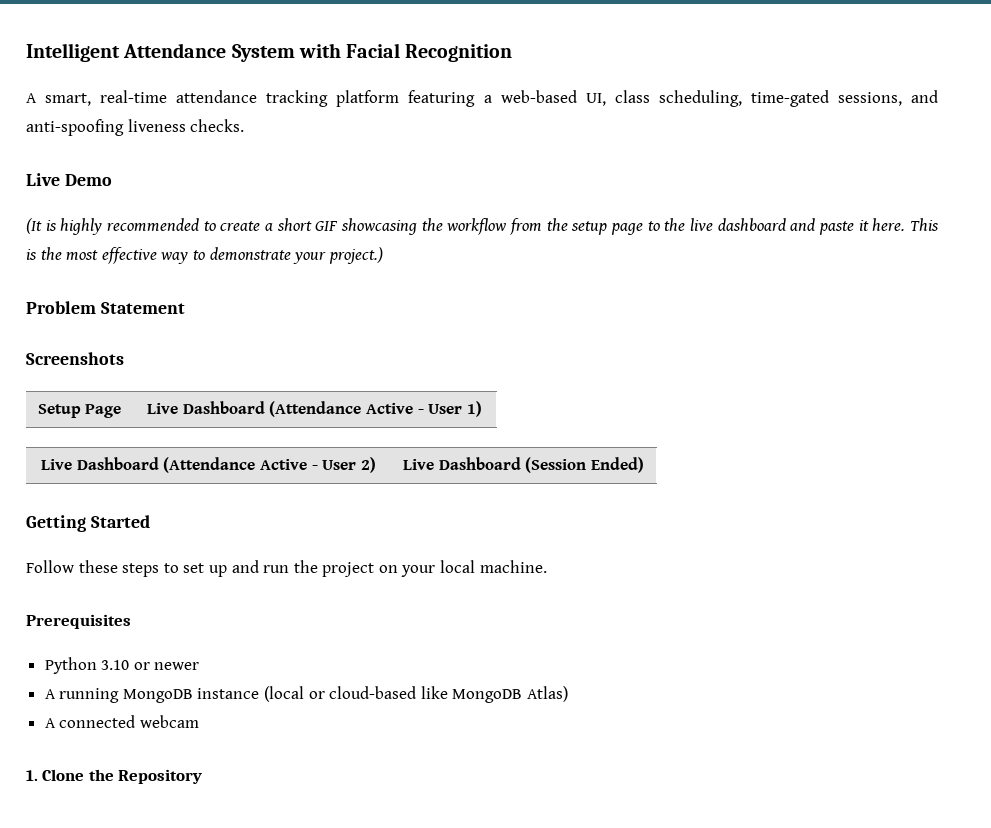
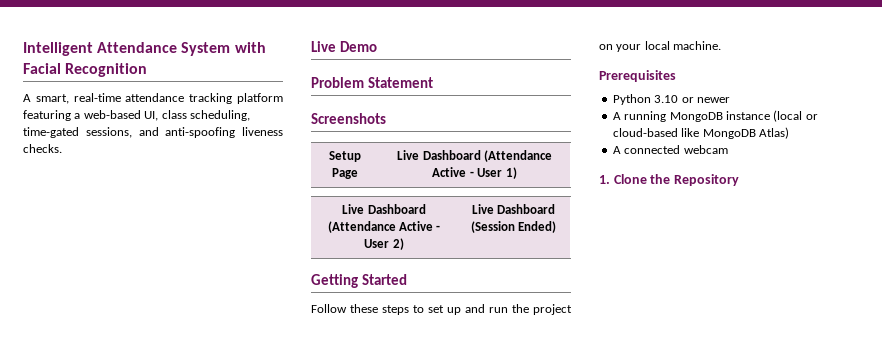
- (It is highly recommended to create a short GIF showcasing the workflow from the setup page to the live dashboard and paste it here. This is the most effective way to demonstrate your project.)

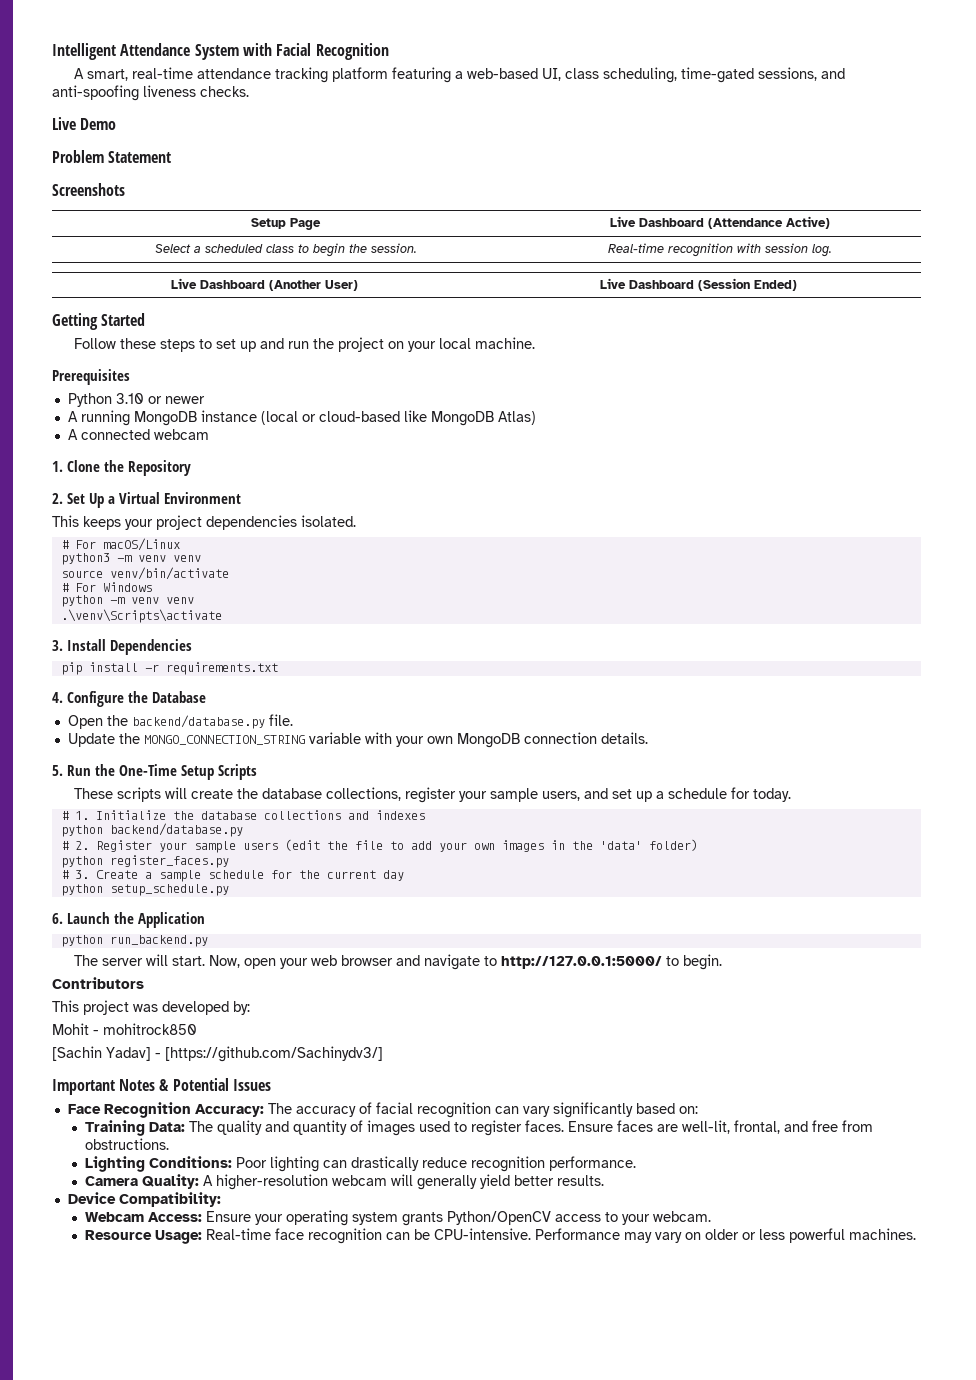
- Setup Page | Live Dashboard (Attendance Active - User 1)
- Live Dashboard (Attendance Active - User 2) | Live Dashboard (Session Ended)
+ Setup Page | Live Dashboard (Attendance Active)
+ Select a scheduled class to begin the session. | Real-time recognition with session log.
+ Live Dashboard (Another User) | Live Dashboard (Session Ended)
+ 2. Set Up a Virtual Environment
+ This keeps your project dependencies isolated.
+ # For macOS/Linux
+ python3 -m venv venv
+ source venv/bin/activate
+ # For Windows
+ python -m venv venv
+ .\venv\Scripts\activate
+ 3. Install Dependencies
+ pip install -r requirements.txt
+ 4. Configure the Database
+ Open the backend/database.py file.
+ Update the MONGO_CONNECTION_STRING variable with your own MongoDB connection details.
+ 5. Run the One-Time Setup Scripts
+ These scripts will create the database collections, register your sample users, and set up a schedule for today.
+ # 1. Initialize the database collections and indexes
+ python backend/database.py
+ # 2. Register your sample users (edit the file to add your own images in the 'data' folder)
+ python register_faces.py
+ # 3. Create a sample schedule for the current day
+ python setup_schedule.py
+ 6. Launch the Application
+ python run_backend.py
+ The server will start. Now, open your web browser and navigate to http://127.0.0.1:5000/ to begin.
+ Contributors
+ This project was developed by:
+ Mohit - mohitrock850
+ [Sachin Yadav] - [https://github.com/Sachinydv3/]
+ Important Notes & Potential Issues
+ Face Recognition Accuracy: The accuracy of facial recognition can vary significantly based on:
+ Training Data: The quality and quantity of images used to register faces. Ensure faces are well-lit, frontal, and free from obstructions.
+ Lighting Conditions: Poor lighting can drastically reduce recognition performance.
+ Camera Quality: A higher-resolution webcam will generally yield better results.
+ Device Compatibility:
+ Webcam Access: Ensure your operating system grants Python/OpenCV access to your webcam.
+ Resource Usage: Real-time face recognition can be CPU-intensive. Performance may vary on older or less powerful machines.

